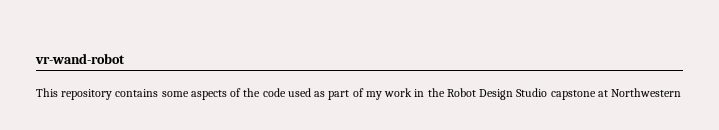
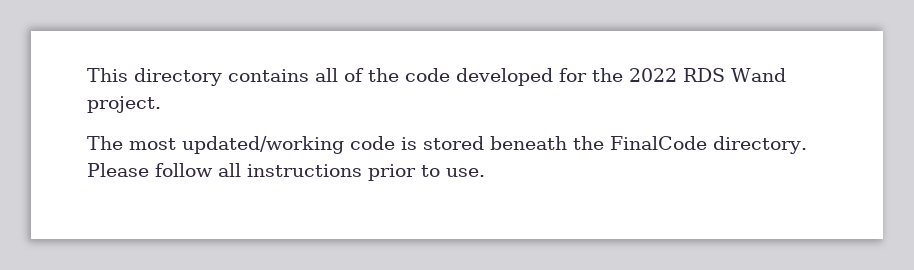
- vr-wand-robot
- This repository contains some aspects of the code used as part of my work in the Robot Design Studio capstone at Northwestern
+ This directory contains all of the code developed for the 2022 RDS Wand project.
+ The most updated/working code is stored beneath the FinalCode directory. Please follow all instructions prior to use.

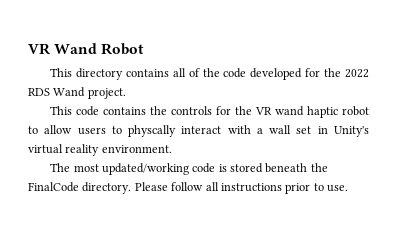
+ VR Wand Robot
+ This code contains the controls for the VR wand haptic robot to allow users to physcally interact with a wall set in Unity's virtual reality environment.

